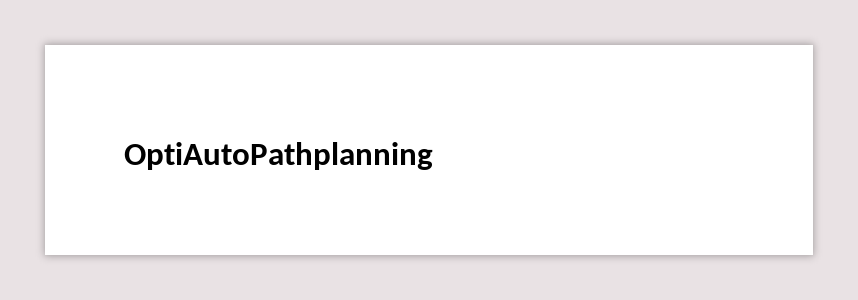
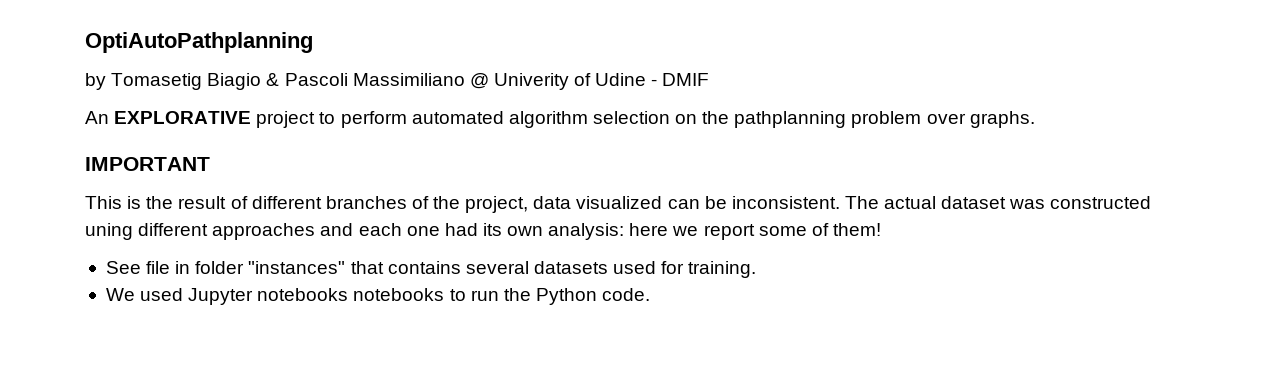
+ by Tomasetig Biagio & Pascoli Massimiliano @ Univerity of Udine - DMIF
+ An EXPLORATIVE project to perform automated algorithm selection on the pathplanning problem over graphs.
+ IMPORTANT
+ This is the result of different branches of the project, data visualized can be inconsistent. The actual dataset was constructed uning different approaches and each one had its own analysis: here we report some of them!
+ See file in folder "instances" that contains several datasets used for training.
+ We used Jupyter notebooks notebooks to run the Python code.

